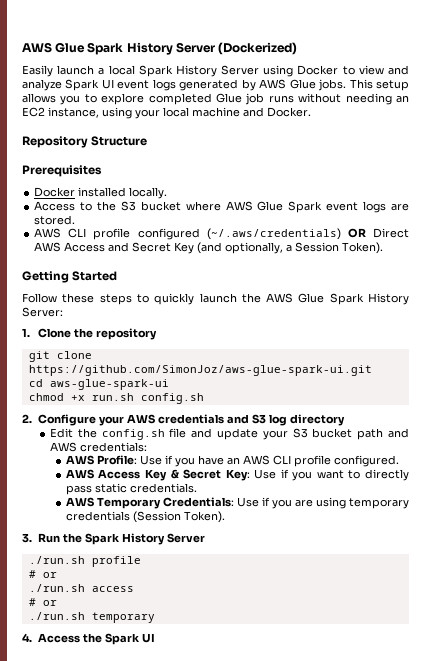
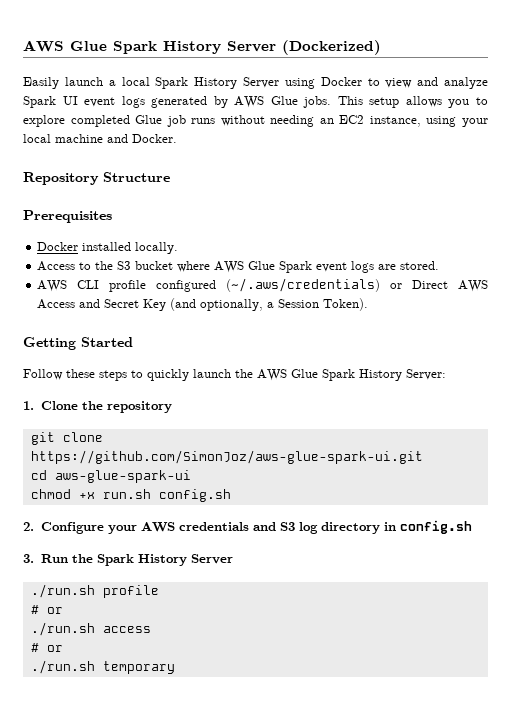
- AWS CLI profile configured (~/.aws/credentials) OR Direct AWS Access and Secret Key (and optionally, a Session Token).
+ AWS CLI profile configured (~/.aws/credentials) or Direct AWS Access and Secret Key (and optionally, a Session Token).
- 2. Configure your AWS credentials and S3 log directory
- Edit the config.sh file and update your S3 bucket path and AWS credentials:
- AWS Profile: Use if you have an AWS CLI profile configured.
- AWS Access Key & Secret Key: Use if you want to directly pass static credentials.
- AWS Temporary Credentials: Use if you are using temporary credentials (Session Token).
+ 2. Configure your AWS credentials and S3 log directory in config.sh
- 4. Access the Spark UI

